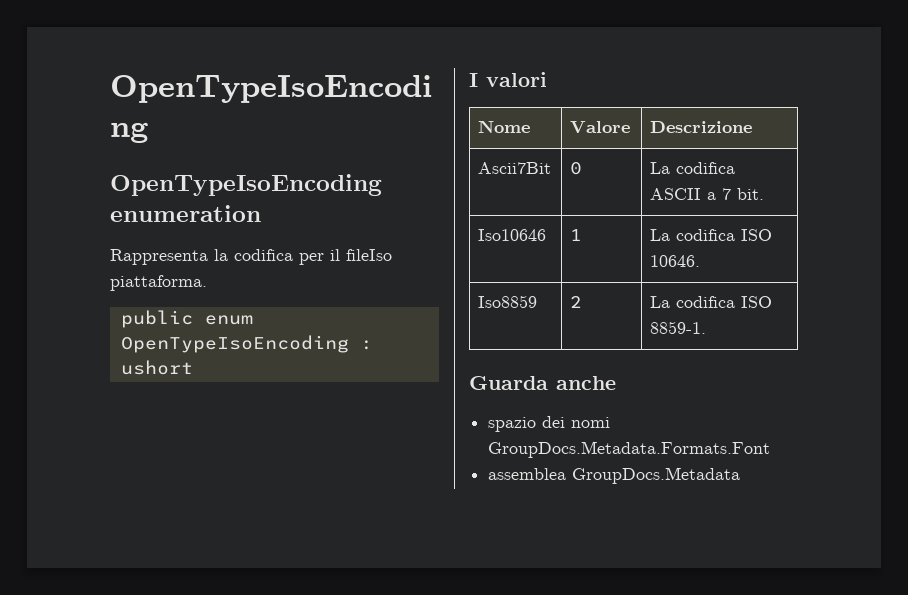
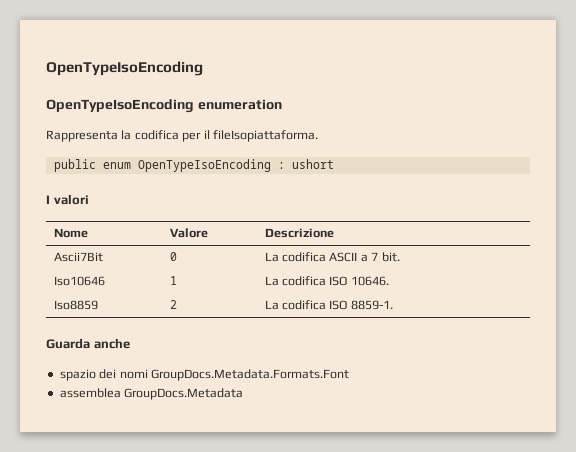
- Rappresenta la codifica per il fileIso piattaforma.
+ Rappresenta la codifica per il fileIsopiattaforma.

